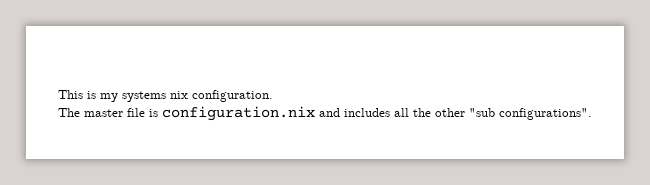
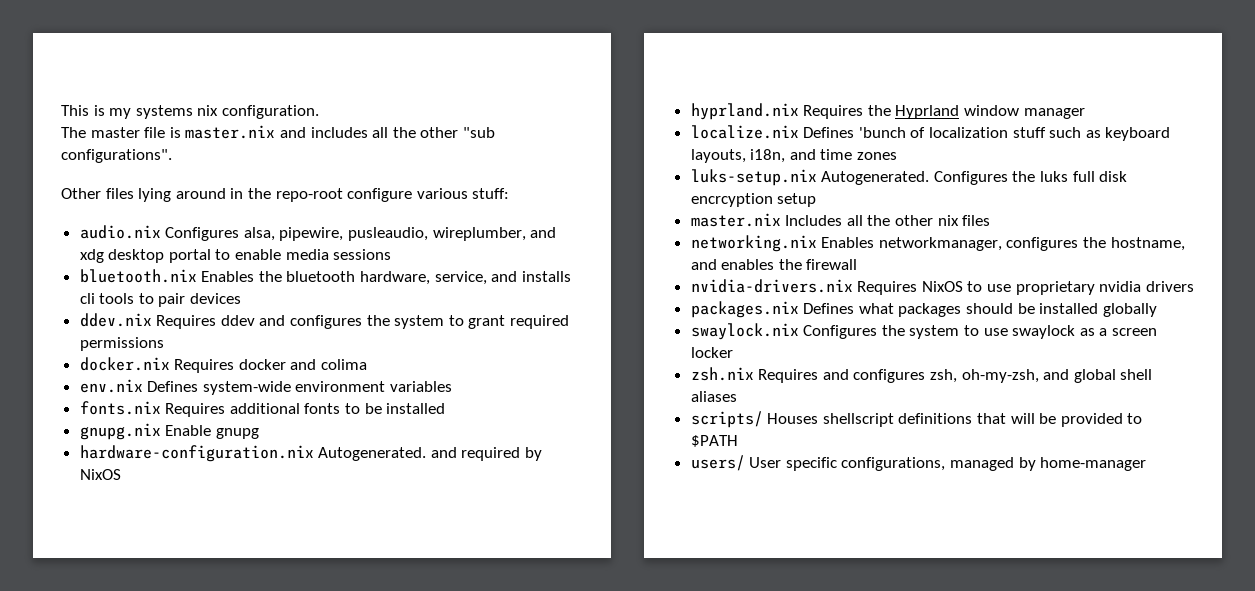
- The master file is configuration.nix and includes all the other "sub configurations".
+ The master file is master.nix and includes all the other "sub configurations".
+ Other files lying around in the repo-root configure various stuff:
+ audio.nix Configures alsa, pipewire, pusleaudio, wireplumber, and xdg desktop portal to enable media sessions
+ bluetooth.nix Enables the bluetooth hardware, service, and installs cli tools to pair devices
+ ddev.nix Requires ddev and configures the system to grant required permissions
+ docker.nix Requires docker and colima
+ env.nix Defines system-wide environment variables
+ fonts.nix Requires additional fonts to be installed
+ gnupg.nix Enable gnupg
+ hardware-configuration.nix Autogenerated. and required by NixOS
+ hyprland.nix Requires the Hyprland window manager
+ localize.nix Defines 'bunch of localization stuff such as keyboard layouts, i18n, and time zones
+ luks-setup.nix Autogenerated. Configures the luks full disk encrcyption setup
+ master.nix Includes all the other nix files
+ networking.nix Enables networkmanager, configures the hostname, and enables the firewall
+ nvidia-drivers.nix Requires NixOS to use proprietary nvidia drivers
+ packages.nix Defines what packages should be installed globally
+ swaylock.nix Configures the system to use swaylock as a screen locker
+ zsh.nix Requires and configures zsh, oh-my-zsh, and global shell aliases
+ scripts/ Houses shellscript definitions that will be provided to $PATH
+ users/ User specific configurations, managed by home-manager

